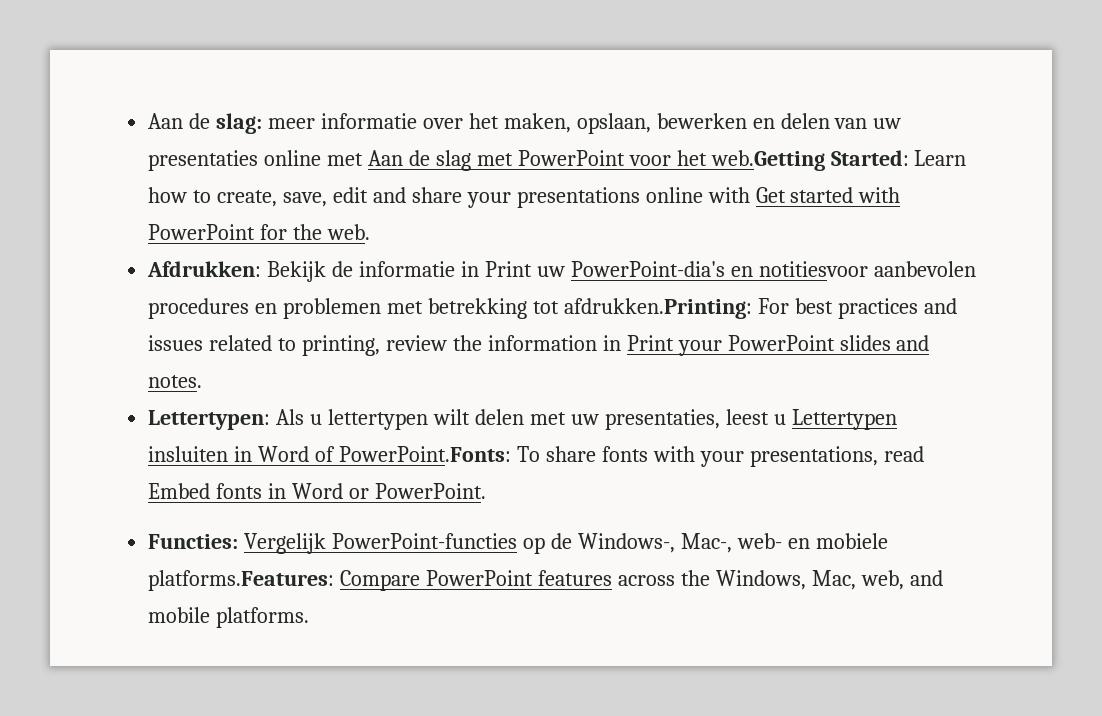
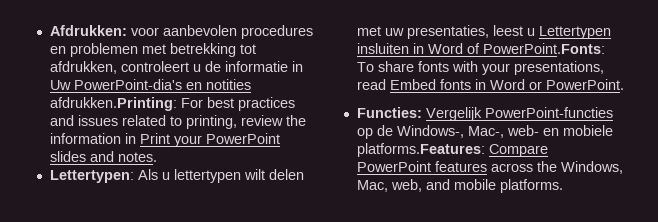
- Aan de slag: meer informatie over het maken, opslaan, bewerken en delen van uw presentaties online met Aan de slag met PowerPoint voor het web.Getting Started: Learn how to create, save, edit and share your presentations online with Get started with PowerPoint for the web.
- Afdrukken: Bekijk de informatie in Print uw PowerPoint-dia's en notitiesvoor aanbevolen procedures en problemen met betrekking tot afdrukken.Printing: For best practices and issues related to printing, review the information in Print your PowerPoint slides and notes.
+ Afdrukken: voor aanbevolen procedures en problemen met betrekking tot afdrukken, controleert u de informatie in Uw PowerPoint-dia's en notities afdrukken.Printing: For best practices and issues related to printing, review the information in Print your PowerPoint slides and notes.

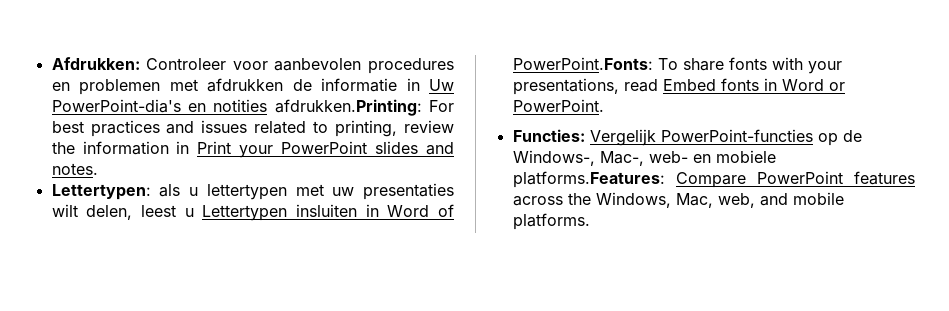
- Afdrukken: voor aanbevolen procedures en problemen met betrekking tot afdrukken, controleert u de informatie in Uw PowerPoint-dia's en notities afdrukken.Printing: For best practices and issues related to printing, review the information in Print your PowerPoint slides and notes.
+ Afdrukken: Controleer voor aanbevolen procedures en problemen met afdrukken de informatie in Uw PowerPoint-dia's en notities afdrukken.Printing: For best practices and issues related to printing, review the information in Print your PowerPoint slides and notes.
- Lettertypen: Als u lettertypen wilt delen met uw presentaties, leest u Lettertypen insluiten in Word of PowerPoint.Fonts: To share fonts with your presentations, read Embed fonts in Word or PowerPoint.
+ Lettertypen: als u lettertypen met uw presentaties wilt delen, leest u Lettertypen insluiten in Word of PowerPoint.Fonts: To share fonts with your presentations, read Embed fonts in Word or PowerPoint.

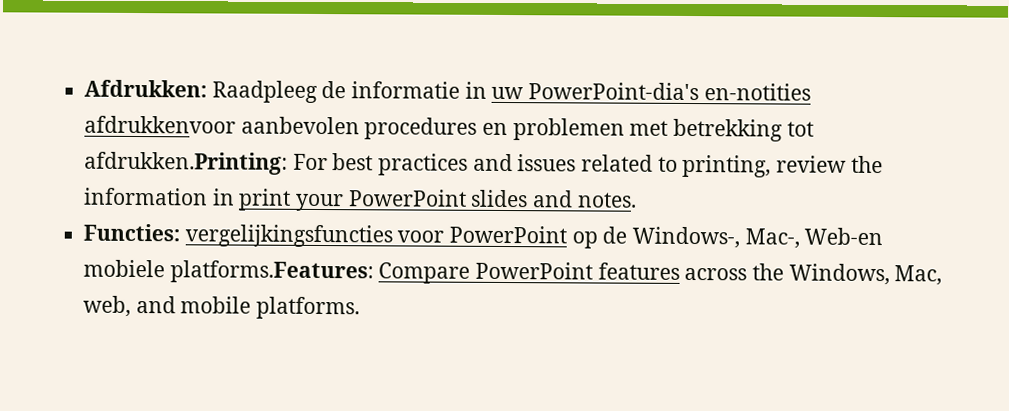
- Afdrukken: Controleer voor aanbevolen procedures en problemen met afdrukken de informatie in Uw PowerPoint-dia's en notities afdrukken.Printing: For best practices and issues related to printing, review the information in Print your PowerPoint slides and notes.
+ Afdrukken: Raadpleeg de informatie in uw PowerPoint-dia's en-notities afdrukkenvoor aanbevolen procedures en problemen met betrekking tot afdrukken.Printing: For best practices and issues related to printing, review the information in print your PowerPoint slides and notes.
- Lettertypen: als u lettertypen met uw presentaties wilt delen, leest u Lettertypen insluiten in Word of PowerPoint.Fonts: To share fonts with your presentations, read Embed fonts in Word or PowerPoint.
- Functies: Vergelijk PowerPoint-functies op de Windows-, Mac-, web- en mobiele platforms.Features: Compare PowerPoint features across the Windows, Mac, web, and mobile platforms.
+ Functies: vergelijkingsfuncties voor PowerPoint op de Windows-, Mac-, Web-en mobiele platforms.Features: Compare PowerPoint features across the Windows, Mac, web, and mobile platforms.

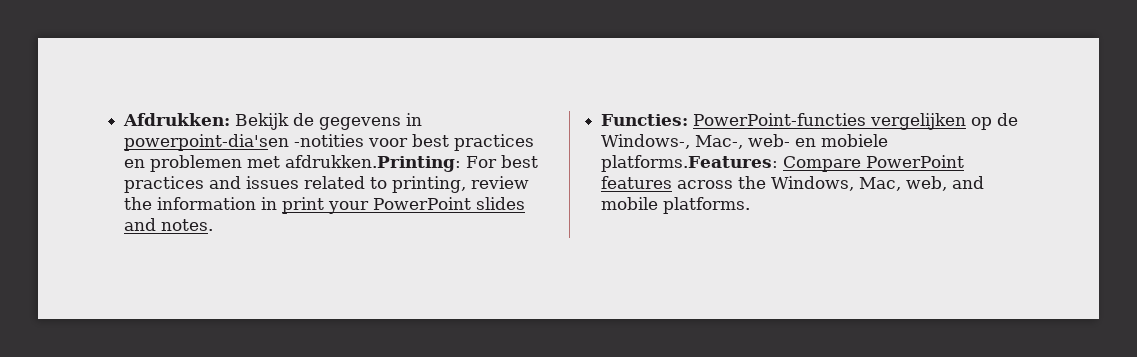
- Afdrukken: Raadpleeg de informatie in uw PowerPoint-dia's en-notities afdrukkenvoor aanbevolen procedures en problemen met betrekking tot afdrukken.Printing: For best practices and issues related to printing, review the information in print your PowerPoint slides and notes.
+ Afdrukken: Bekijk de gegevens in powerpoint-dia'sen -notities voor best practices en problemen met afdrukken.Printing: For best practices and issues related to printing, review the information in print your PowerPoint slides and notes.
- Functies: vergelijkingsfuncties voor PowerPoint op de Windows-, Mac-, Web-en mobiele platforms.Features: Compare PowerPoint features across the Windows, Mac, web, and mobile platforms.
+ Functies: PowerPoint-functies vergelijken op de Windows-, Mac-, web- en mobiele platforms.Features: Compare PowerPoint features across the Windows, Mac, web, and mobile platforms.

